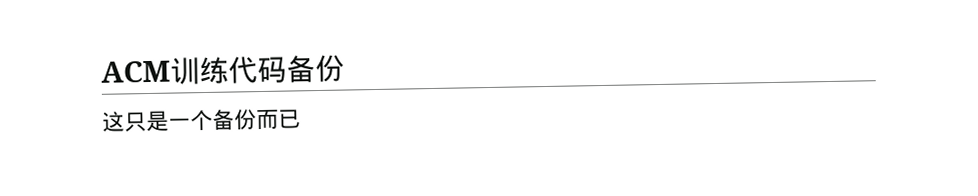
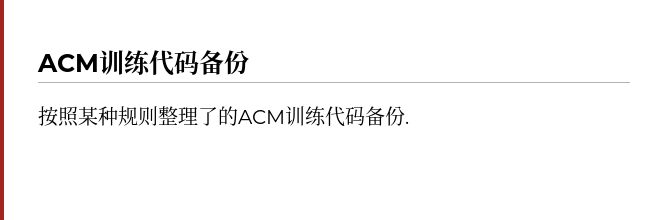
- 这只是一个备份而已
+ 按照某种规则整理了的ACM训练代码备份.

